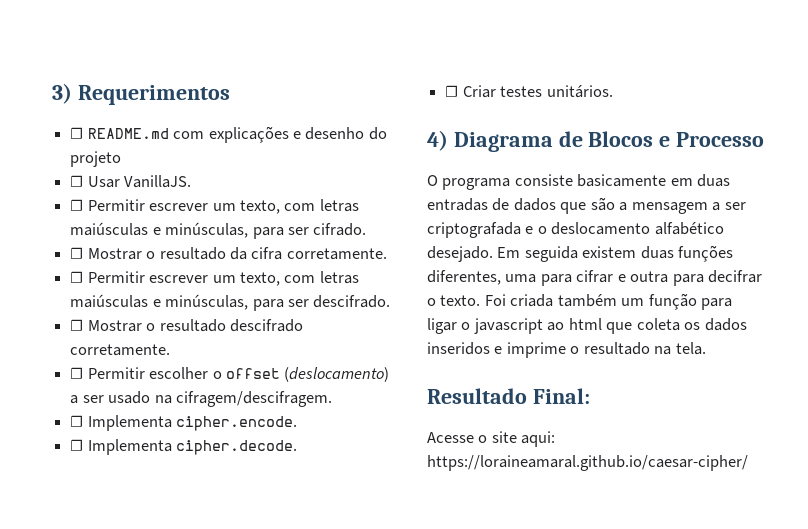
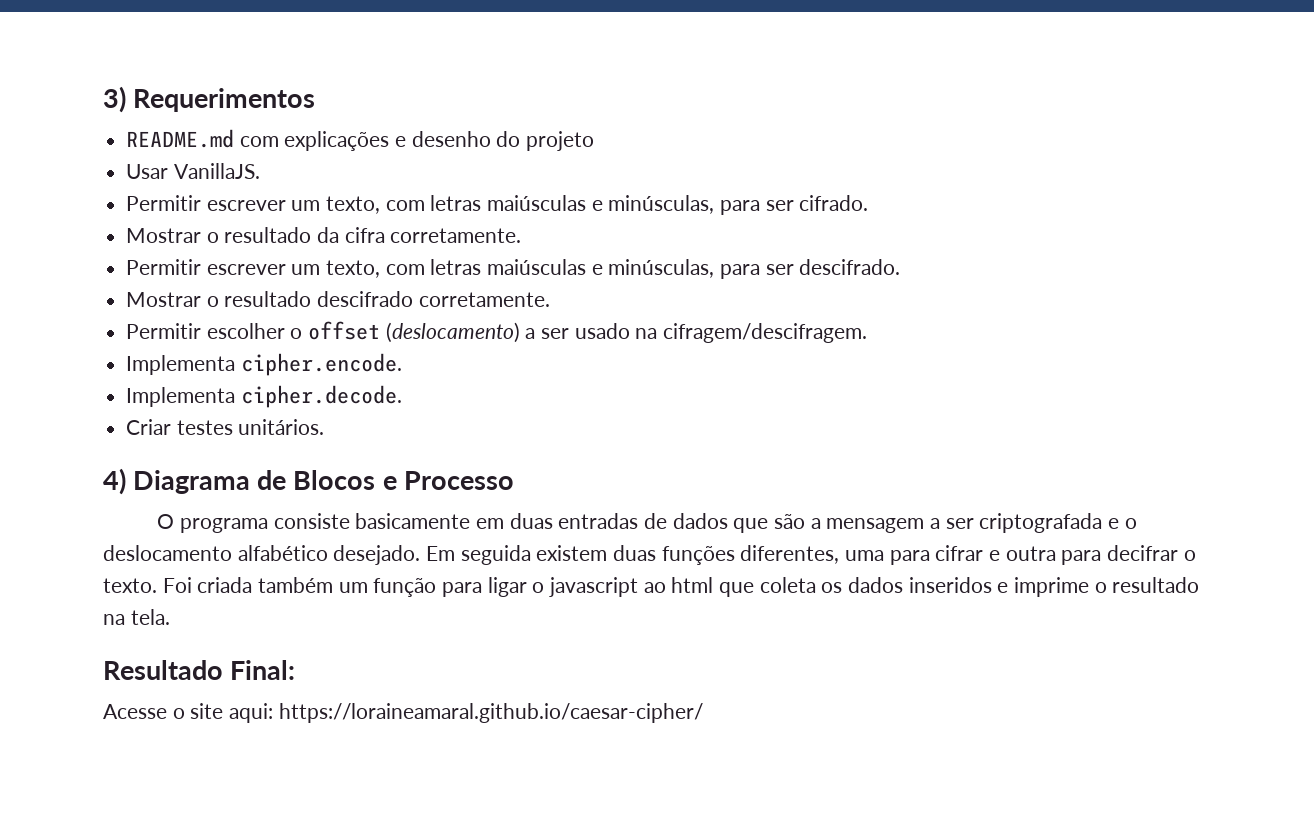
- ☐ README.md com explicações e desenho do projeto
+ README.md com explicações e desenho do projeto
- ☐ Usar VanillaJS.
+ Usar VanillaJS.
- ☐ Permitir escrever um texto, com letras maiúsculas e minúsculas, para ser cifrado.
+ Permitir escrever um texto, com letras maiúsculas e minúsculas, para ser cifrado.
- ☐ Mostrar o resultado da cifra corretamente.
+ Mostrar o resultado da cifra corretamente.
- ☐ Permitir escrever um texto, com letras maiúsculas e minúsculas, para ser descifrado.
+ Permitir escrever um texto, com letras maiúsculas e minúsculas, para ser descifrado.
- ☐ Mostrar o resultado descifrado corretamente.
+ Mostrar o resultado descifrado corretamente.
- ☐ Permitir escolher o offset (deslocamento) a ser usado na cifragem/descifragem.
+ Permitir escolher o offset (deslocamento) a ser usado na cifragem/descifragem.
- ☐ Implementa cipher.encode.
+ Implementa cipher.encode.
- ☐ Implementa cipher.decode.
+ Implementa cipher.decode.
- ☐ Criar testes unitários.
+ Criar testes unitários.

